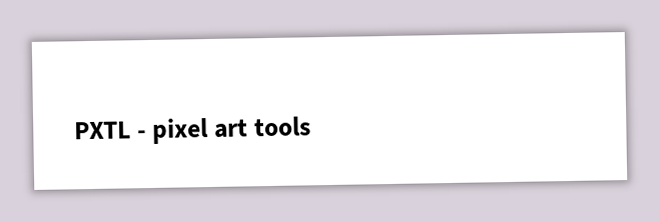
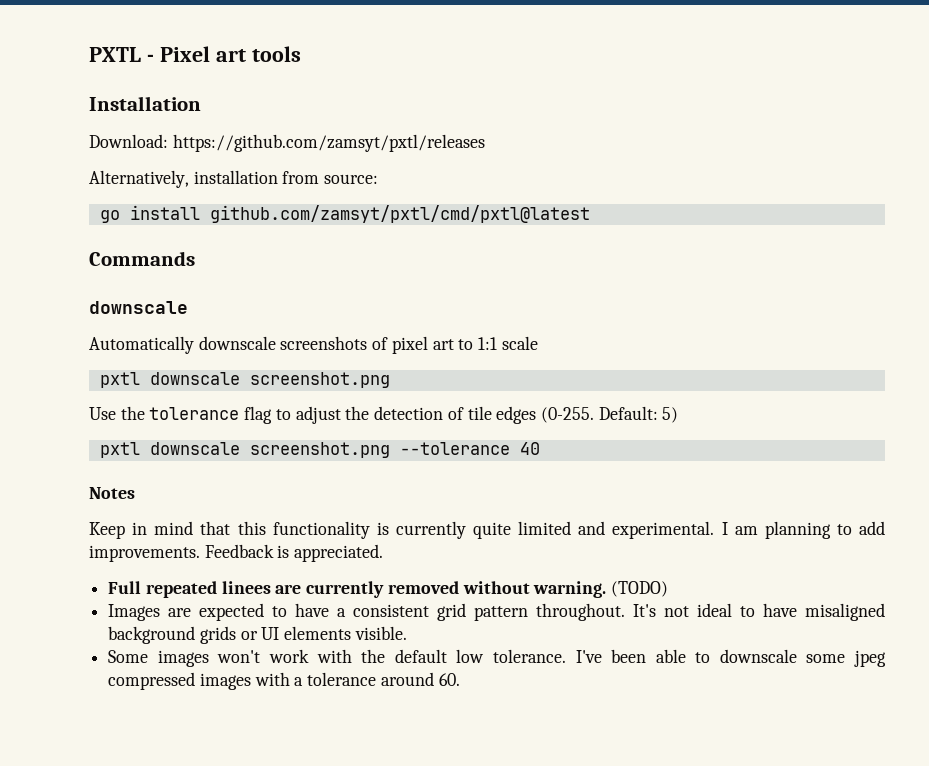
- PXTL - pixel art tools
+ PXTL - Pixel art tools
+ Installation
+ Download: https://github.com/zamsyt/pxtl/releases
+ Alternatively, installation from source:
+ go install github.com/zamsyt/pxtl/cmd/pxtl@latest
+ Commands
+ downscale
+ Automatically downscale screenshots of pixel art to 1:1 scale
+ pxtl downscale screenshot.png
+ Use the tolerance flag to adjust the detection of tile edges (0-255. Default: 5)
+ pxtl downscale screenshot.png --tolerance 40
+ Notes
+ Keep in mind that this functionality is currently quite limited and experimental. I am planning to add improvements. Feedback is appreciated.
+ Full repeated linees are currently removed without warning. (TODO)
+ Images are expected to have a consistent grid pattern throughout. It's not ideal to have misaligned background grids or UI elements visible.
+ Some images won't work with the default low tolerance. I've been able to downscale some jpeg compressed images with a tolerance around 60.

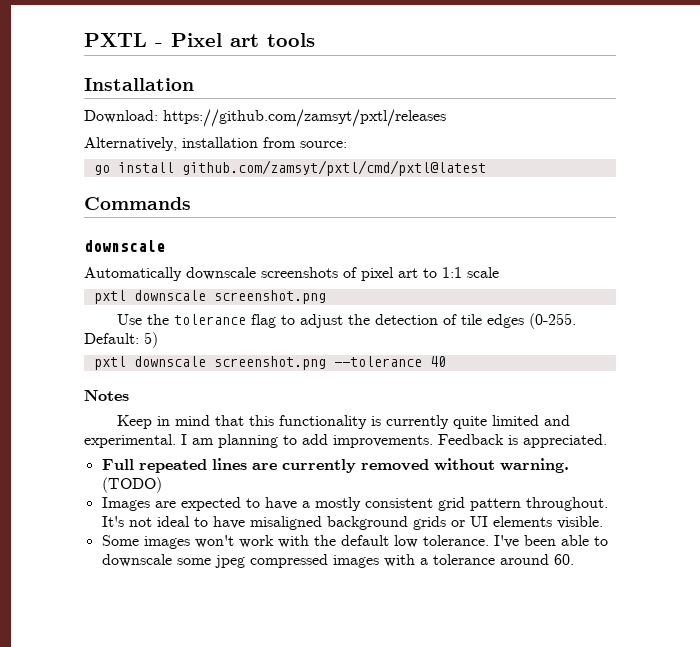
- Full repeated linees are currently removed without warning.
+ Full repeated lines are currently removed without warning.
- Images are expected to have a consistent grid pattern throughout.
+ Images are expected to have a mostly consistent grid pattern throughout.

